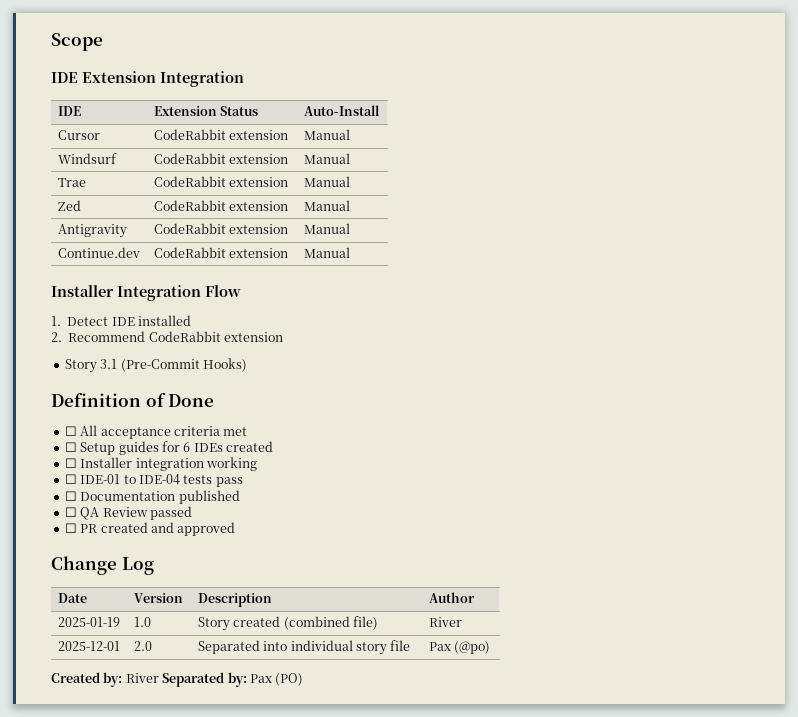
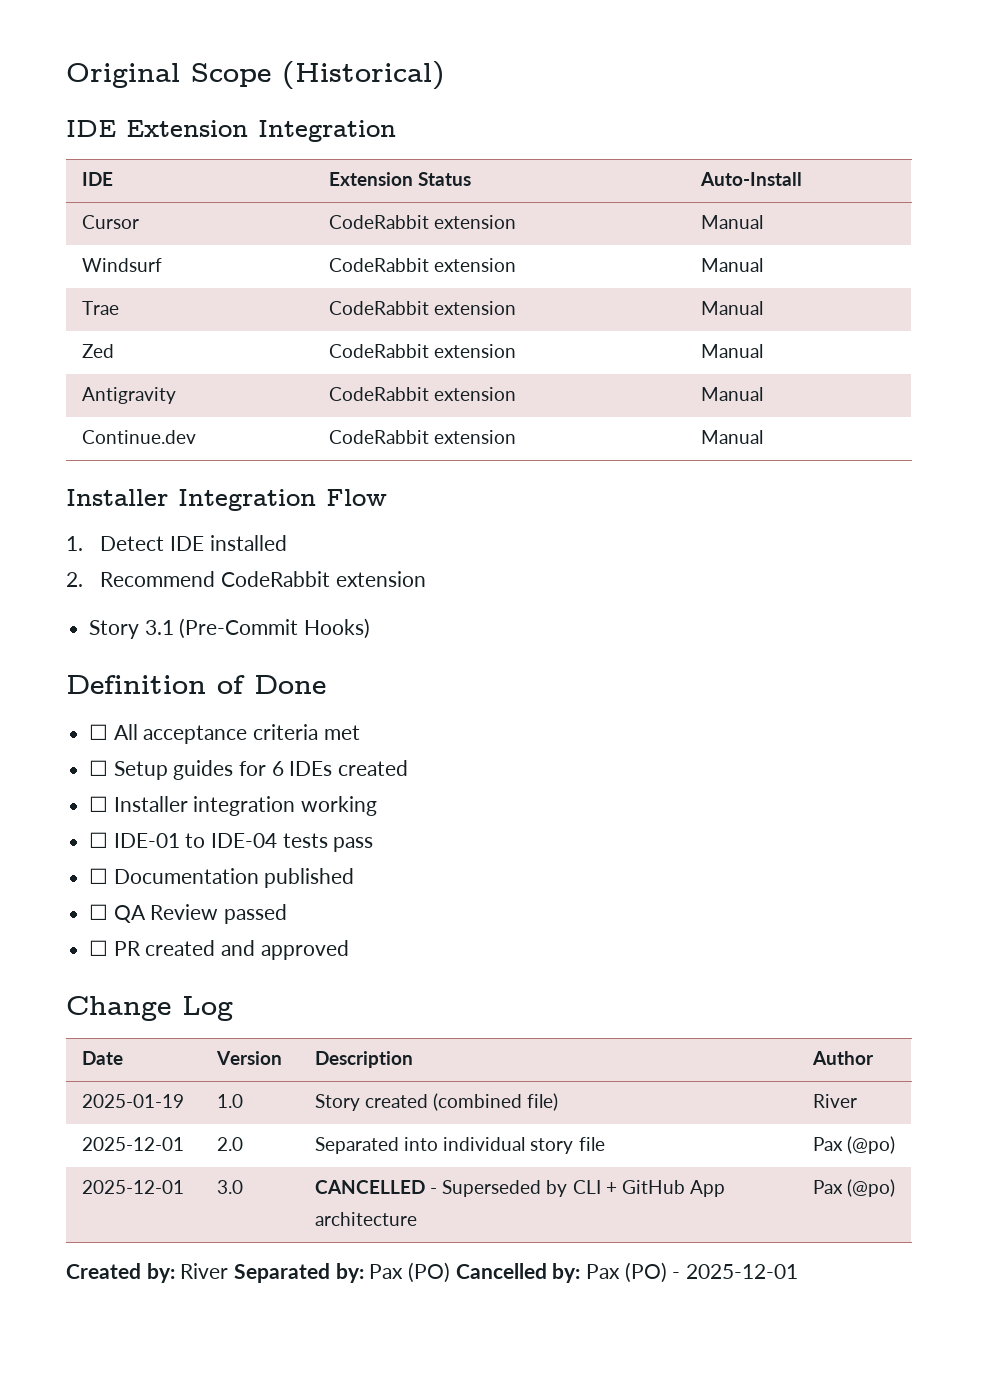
- Scope
+ Original Scope (Historical)
+ 2025-12-01 | 3.0 | CANCELLED - Superseded by CLI + GitHub App architecture | Pax (@po)
- Created by: River Separated by: Pax (PO)
+ Created by: River Separated by: Pax (PO) Cancelled by: Pax (PO) - 2025-12-01

